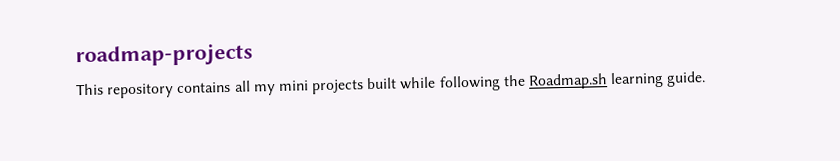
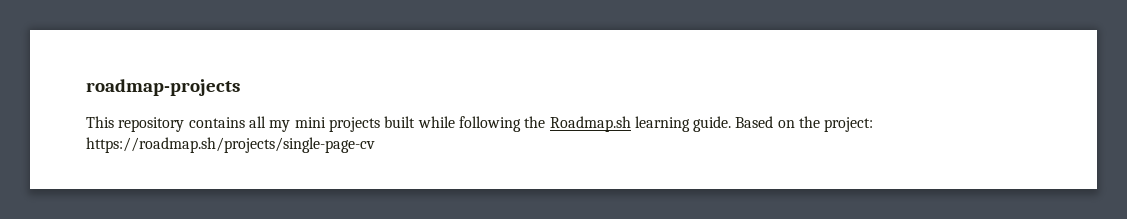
+ Based on the project: https://roadmap.sh/projects/single-page-cv

